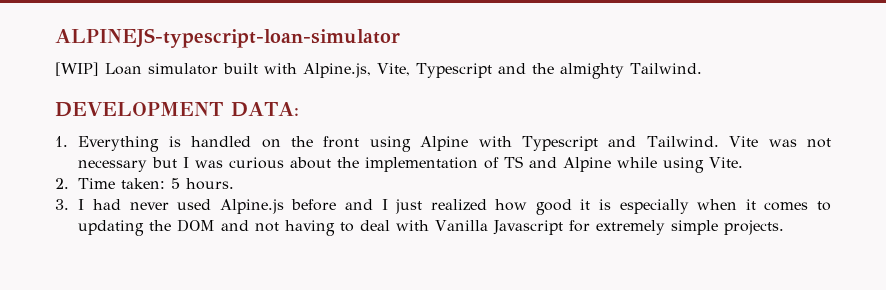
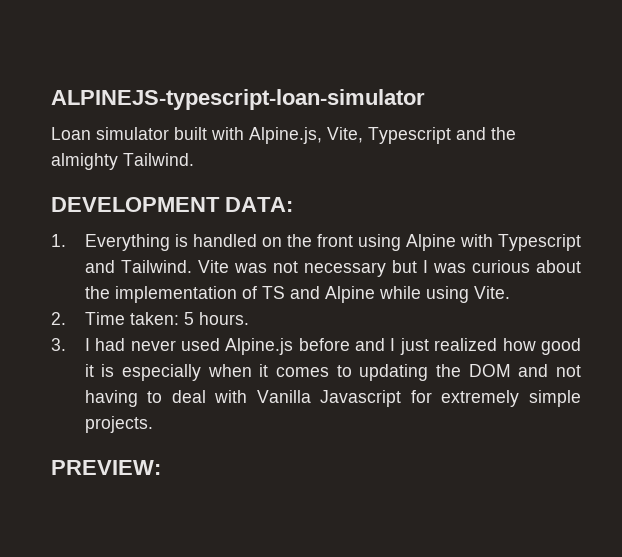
- [WIP] Loan simulator built with Alpine.js, Vite, Typescript and the almighty Tailwind.
+ Loan simulator built with Alpine.js, Vite, Typescript and the almighty Tailwind.
+ PREVIEW:

